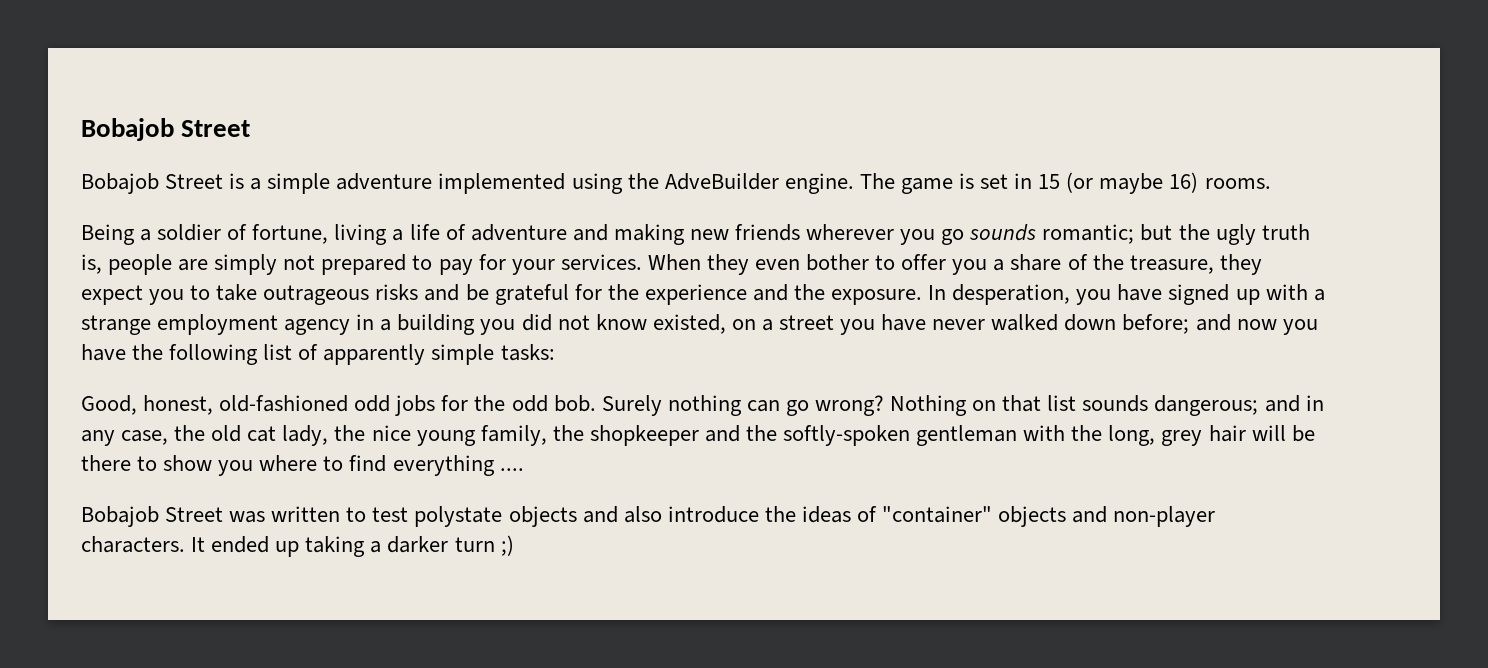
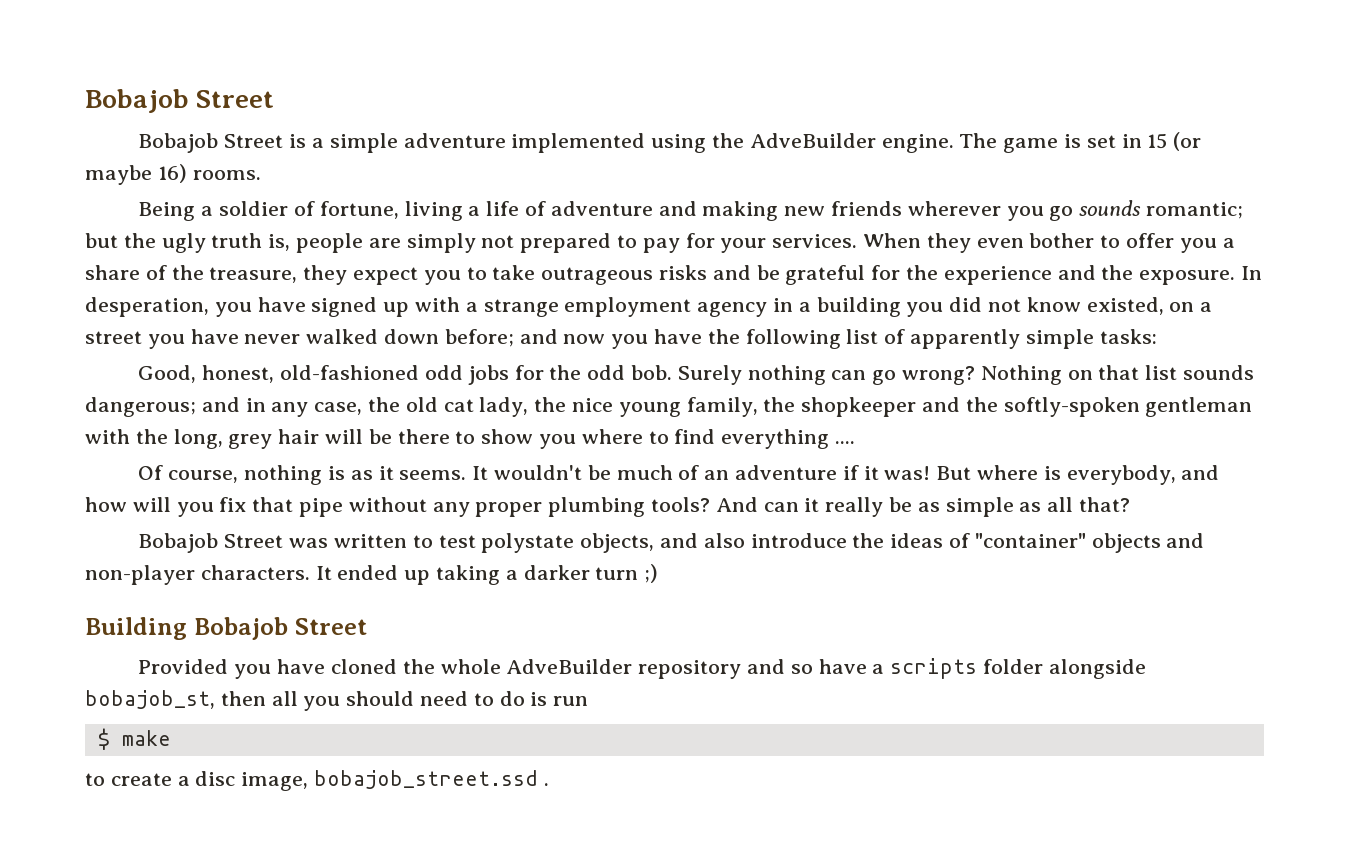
+ Of course, nothing is as it seems. It wouldn't be much of an adventure if it was! But where is everybody, and how will you fix that pipe without any proper plumbing tools? And can it really be as simple as all that?
- Bobajob Street was written to test polystate objects and also introduce the ideas of "container" objects and non-player characters.
+ Bobajob Street was written to test polystate objects, and also introduce the ideas of "container" objects and non-player characters.
+ Building Bobajob Street
+ Provided you have cloned the whole AdveBuilder repository and so have a scripts folder alongside bobajob_st, then all you should need to do is run
+ $ make
+ to create a disc image, bobajob_street.ssd .

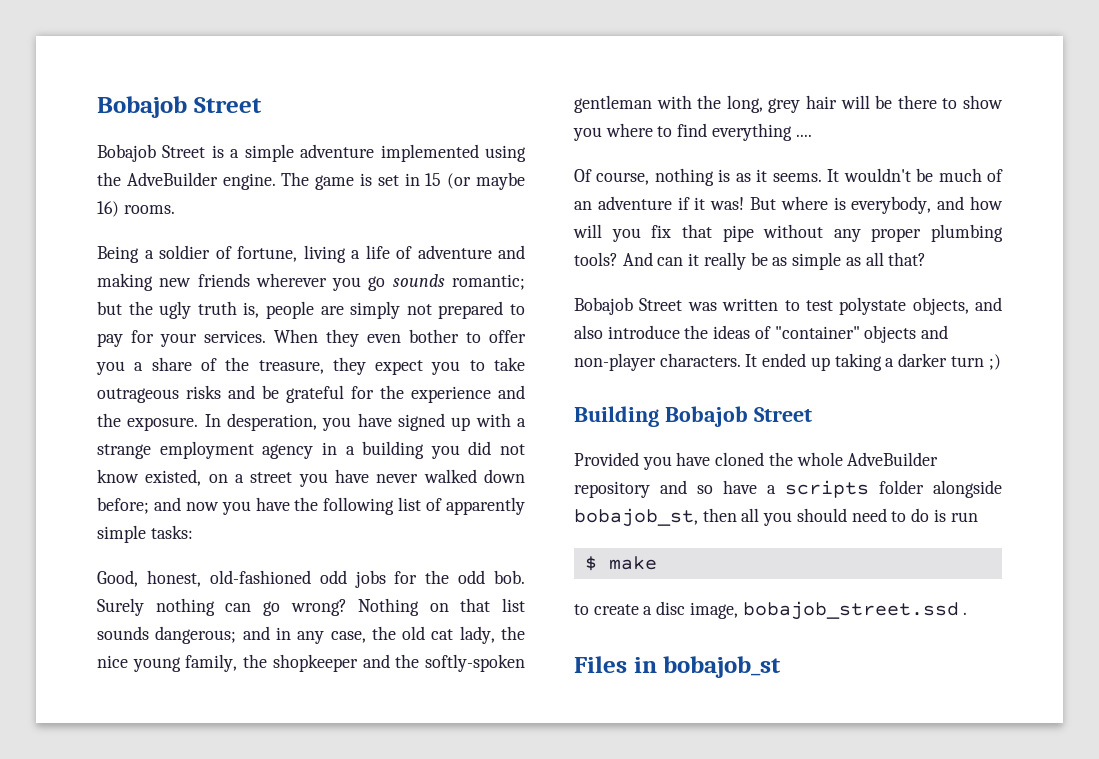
+ Files in bobajob_st

